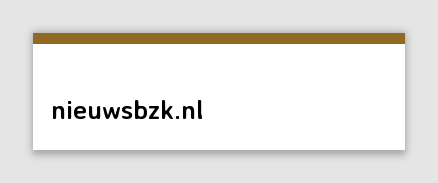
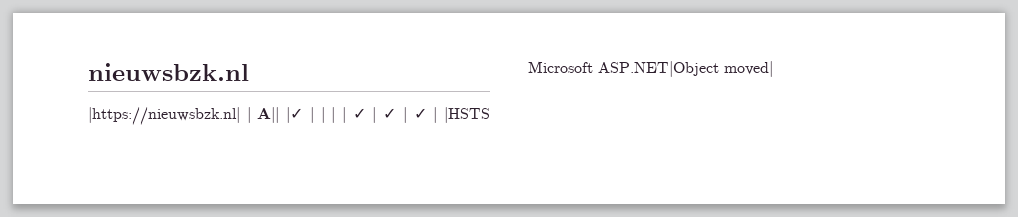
+ |https://nieuwsbzk.nl| | A|| |✓ | | | | ✓ | ✓ | ✓ | |HSTS Microsoft ASP.NET|Object moved|

